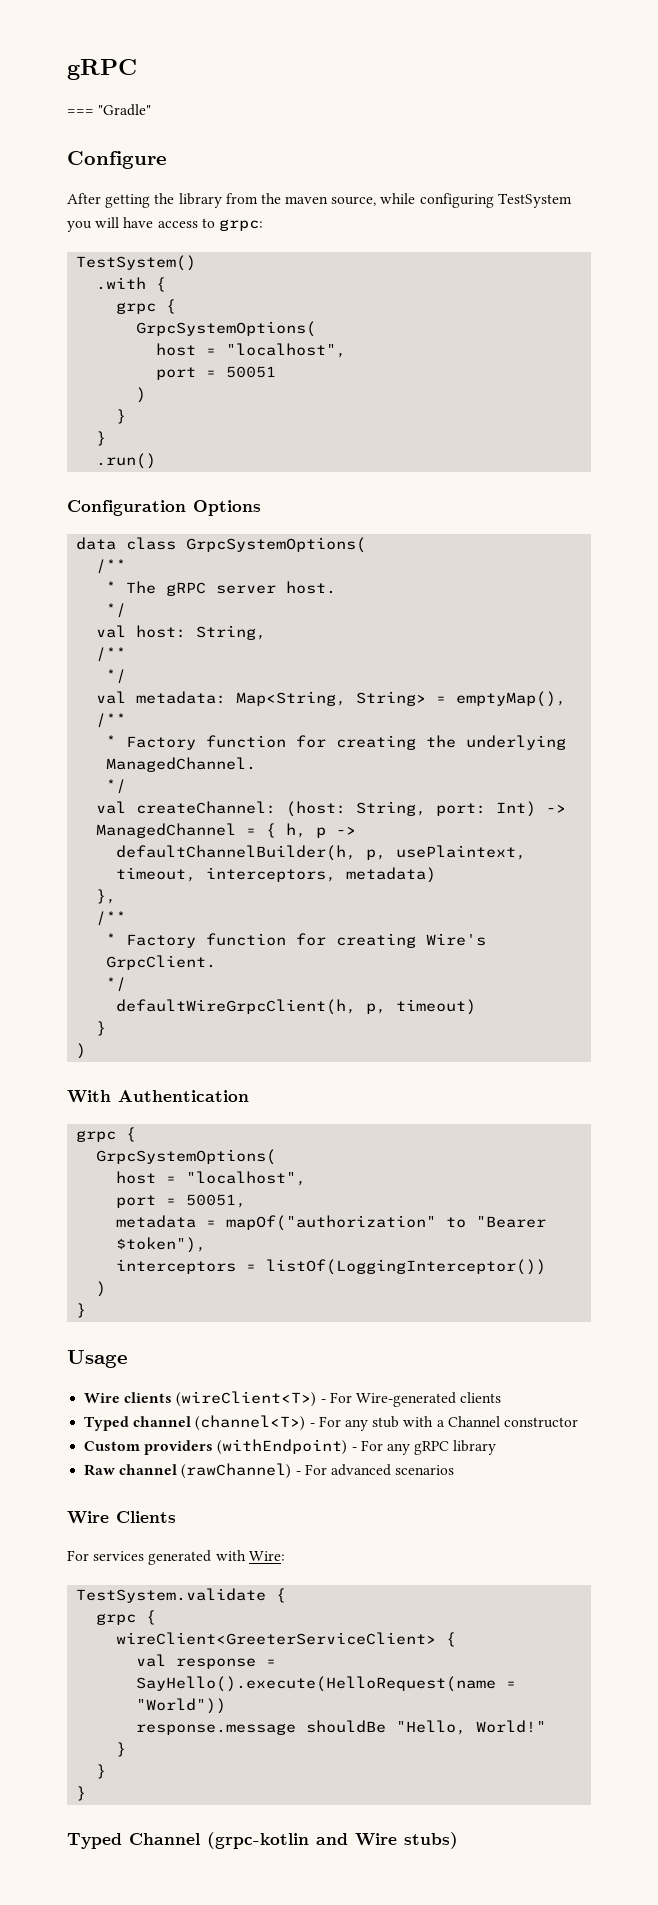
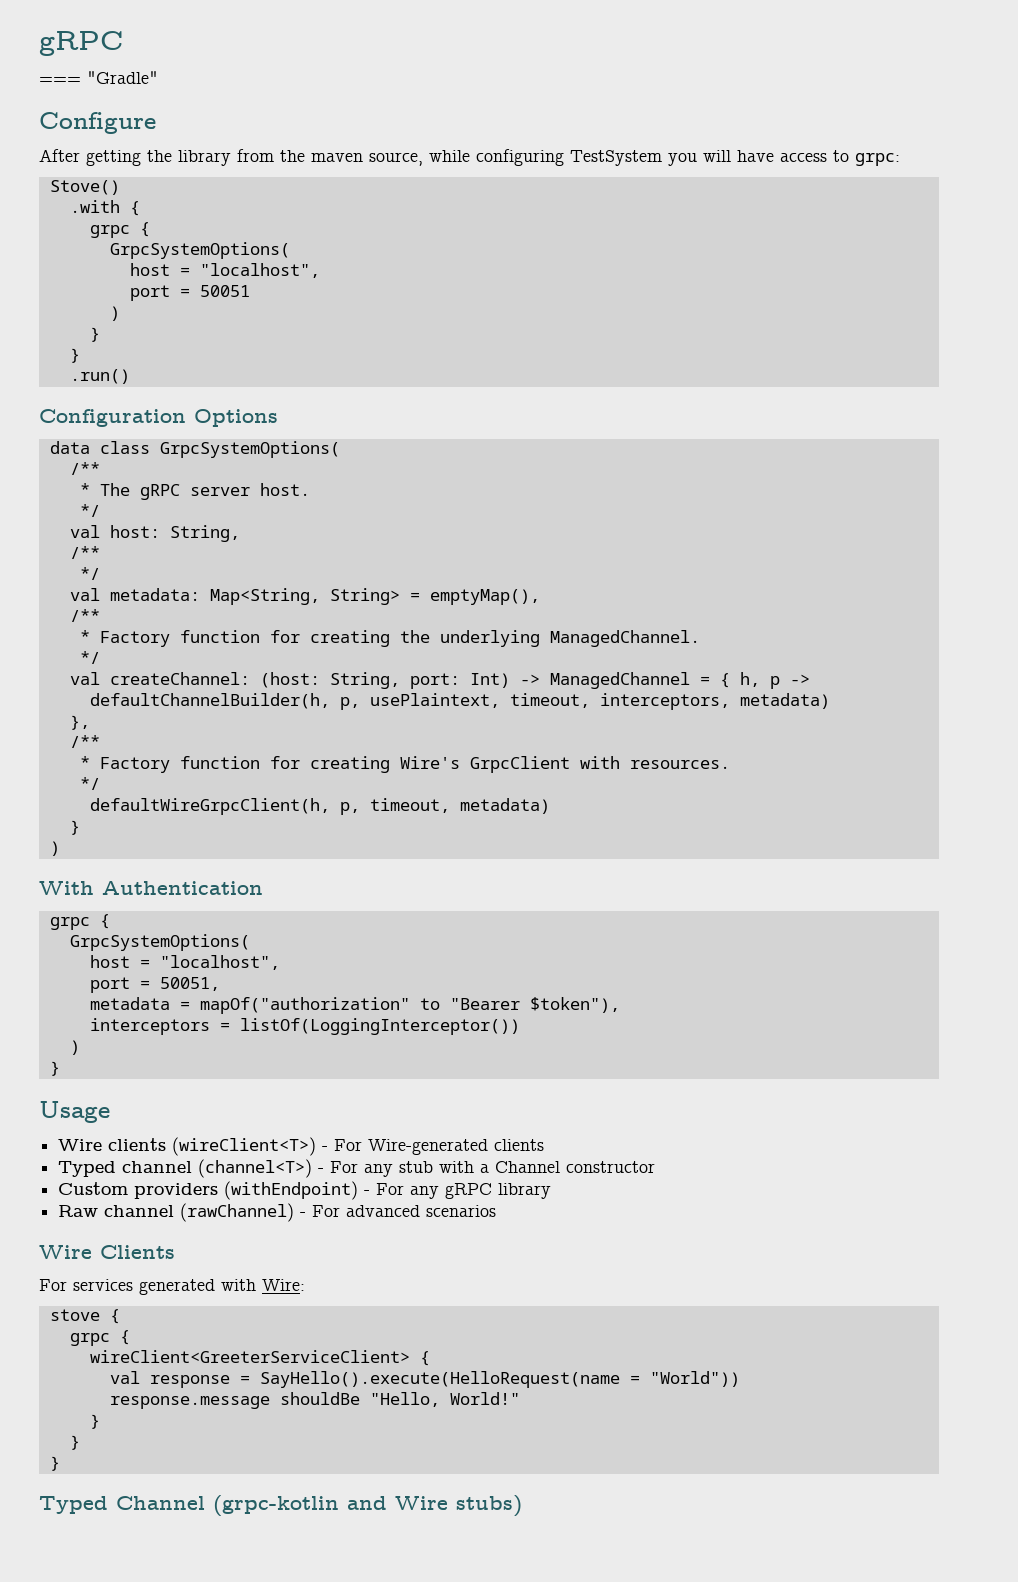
- TestSystem()
+ Stove()
- * Factory function for creating Wire's GrpcClient.
+ * Factory function for creating Wire's GrpcClient with resources.
- defaultWireGrpcClient(h, p, timeout)
+ defaultWireGrpcClient(h, p, timeout, metadata)
- TestSystem.validate {
+ stove {

